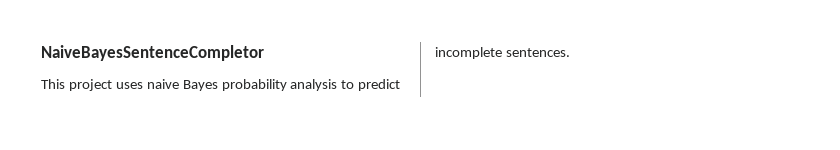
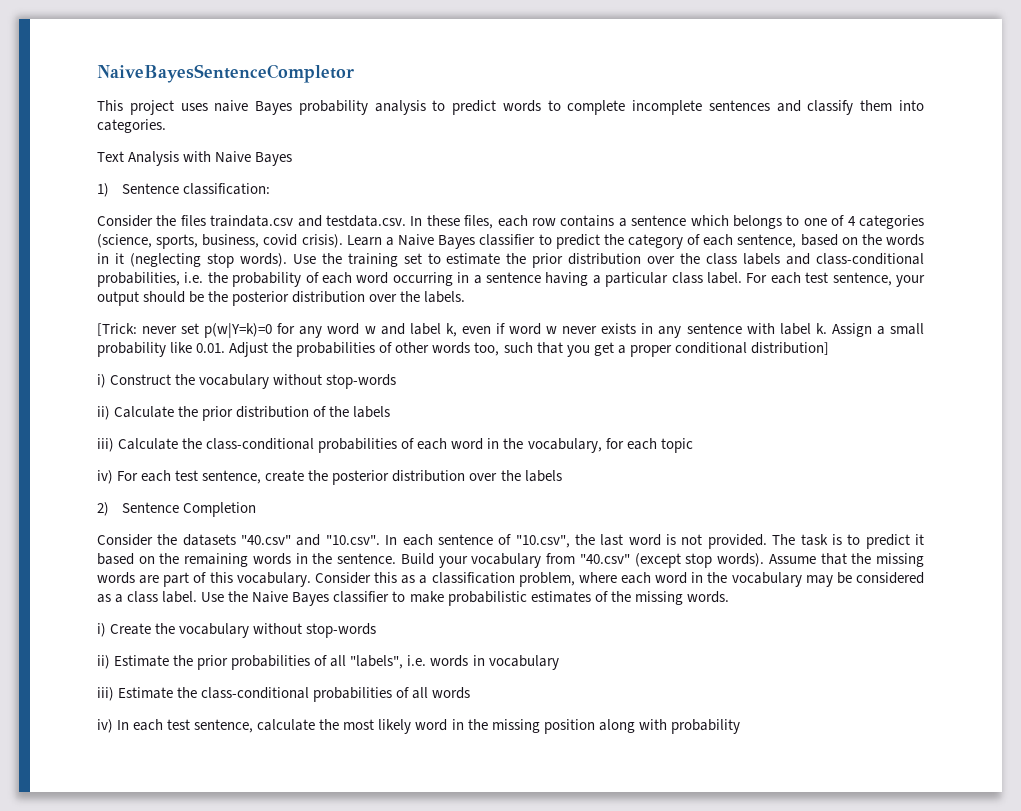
- This project uses naive Bayes probability analysis to predict incomplete sentences.
+ This project uses naive Bayes probability analysis to predict words to complete incomplete sentences and classify them into categories.
+ Text Analysis with Naive Bayes
+ 1) Sentence classification:
+ Consider the files traindata.csv and testdata.csv. In these files, each row contains a sentence which belongs to one of 4 categories (science, sports, business, covid crisis). Learn a Naive Bayes classifier to predict the category of each sentence, based on the words in it (neglecting stop words). Use the training set to estimate the prior distribution over the class labels and class-conditional probabilities, i.e. the probability of each word occurring in a sentence having a particular class label. For each test sentence, your output should be the posterior distribution over the labels.
+ [Trick: never set p(w|Y=k)=0 for any word w and label k, even if word w never exists in any sentence with label k. Assign a small probability like 0.01. Adjust the probabilities of other words too, such that you get a proper conditional distribution]
+ i) Construct the vocabulary without stop-words
+ ii) Calculate the prior distribution of the labels
+ iii) Calculate the class-conditional probabilities of each word in the vocabulary, for each topic
+ iv) For each test sentence, create the posterior distribution over the labels
+ 2) Sentence Completion
+ Consider the datasets "40.csv" and "10.csv". In each sentence of "10.csv", the last word is not provided. The task is to predict it based on the remaining words in the sentence. Build your vocabulary from "40.csv" (except stop words). Assume that the missing words are part of this vocabulary. Consider this as a classification problem, where each word in the vocabulary may be considered as a class label. Use the Naive Bayes classifier to make probabilistic estimates of the missing words.
+ i) Create the vocabulary without stop-words
+ ii) Estimate the prior probabilities of all "labels", i.e. words in vocabulary
+ iii) Estimate the class-conditional probabilities of all words
+ iv) In each test sentence, calculate the most likely word in the missing position along with probability

